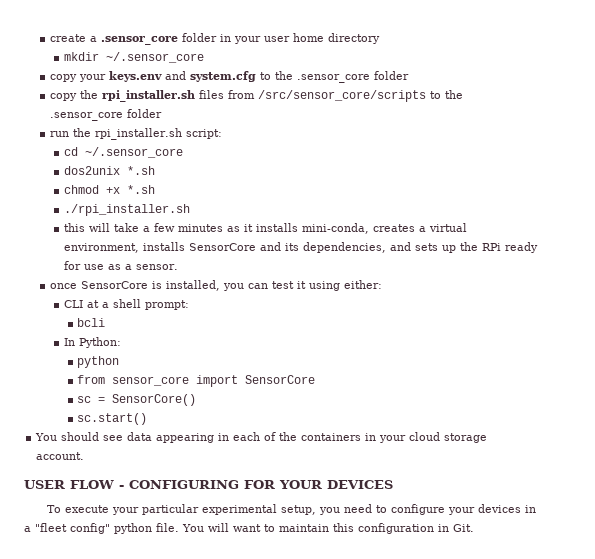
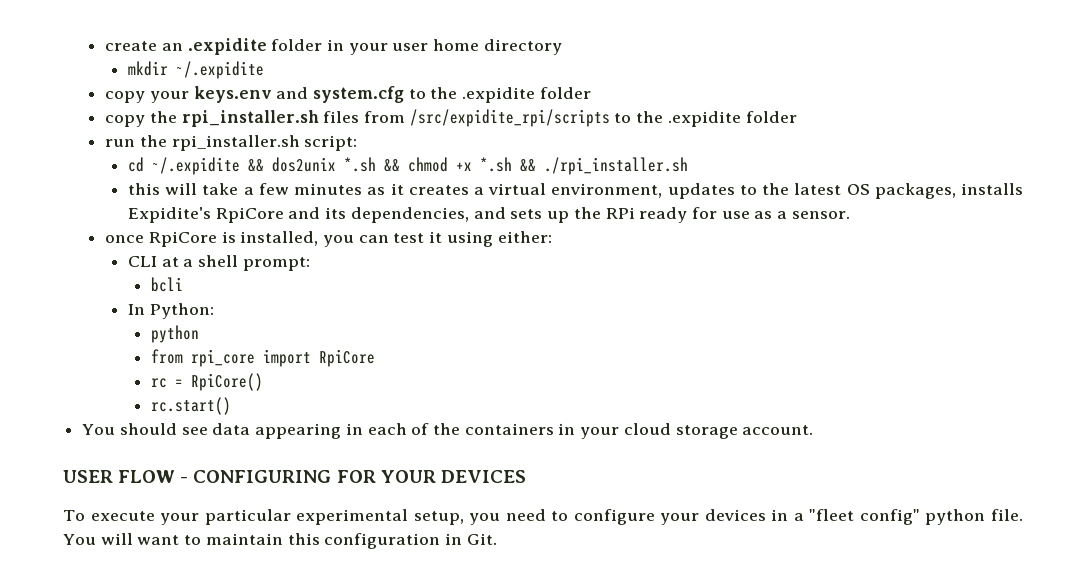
- create a .sensor_core folder in your user home directory
+ create an .expidite folder in your user home directory
- mkdir ~/.sensor_core
+ mkdir ~/.expidite
- copy your keys.env and system.cfg to the .sensor_core folder
+ copy your keys.env and system.cfg to the .expidite folder
- copy the rpi_installer.sh files from /src/sensor_core/scripts to the .sensor_core folder
+ copy the rpi_installer.sh files from /src/expidite_rpi/scripts to the .expidite folder
- cd ~/.sensor_core
- dos2unix *.sh
- chmod +x *.sh
- ./rpi_installer.sh
+ cd ~/.expidite && dos2unix *.sh && chmod +x *.sh && ./rpi_installer.sh
- this will take a few minutes as it installs mini-conda, creates a virtual environment, installs SensorCore and its dependencies, and sets up the RPi ready for use as a sensor.
+ this will take a few minutes as it creates a virtual environment, updates to the latest OS packages, installs Expidite's RpiCore and its dependencies, and sets up the RPi ready for use as a sensor.
- once SensorCore is installed, you can test it using either:
+ once RpiCore is installed, you can test it using either:
- from sensor_core import SensorCore
- sc = SensorCore()
- sc.start()
+ from rpi_core import RpiCore
+ rc = RpiCore()
+ rc.start()

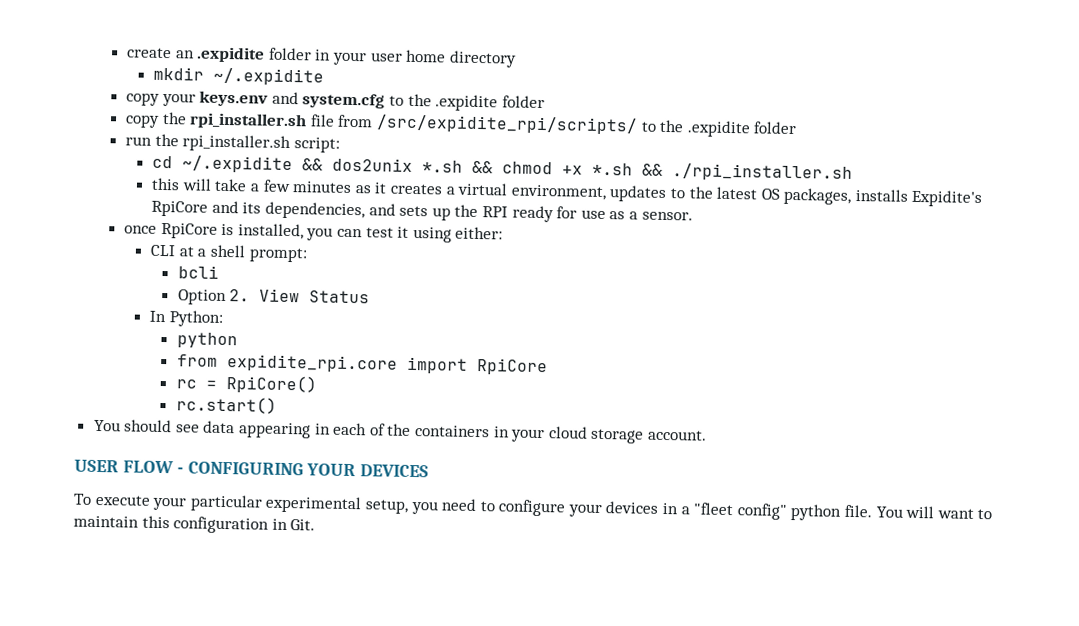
- copy the rpi_installer.sh files from /src/expidite_rpi/scripts to the .expidite folder
+ copy the rpi_installer.sh file from /src/expidite_rpi/scripts/ to the .expidite folder
- this will take a few minutes as it creates a virtual environment, updates to the latest OS packages, installs Expidite's RpiCore and its dependencies, and sets up the RPi ready for use as a sensor.
+ this will take a few minutes as it creates a virtual environment, updates to the latest OS packages, installs Expidite's RpiCore and its dependencies, and sets up the RPI ready for use as a sensor.
+ Option 2. View Status
- from rpi_core import RpiCore
+ from expidite_rpi.core import RpiCore
- USER FLOW - CONFIGURING FOR YOUR DEVICES
+ USER FLOW - CONFIGURING YOUR DEVICES

